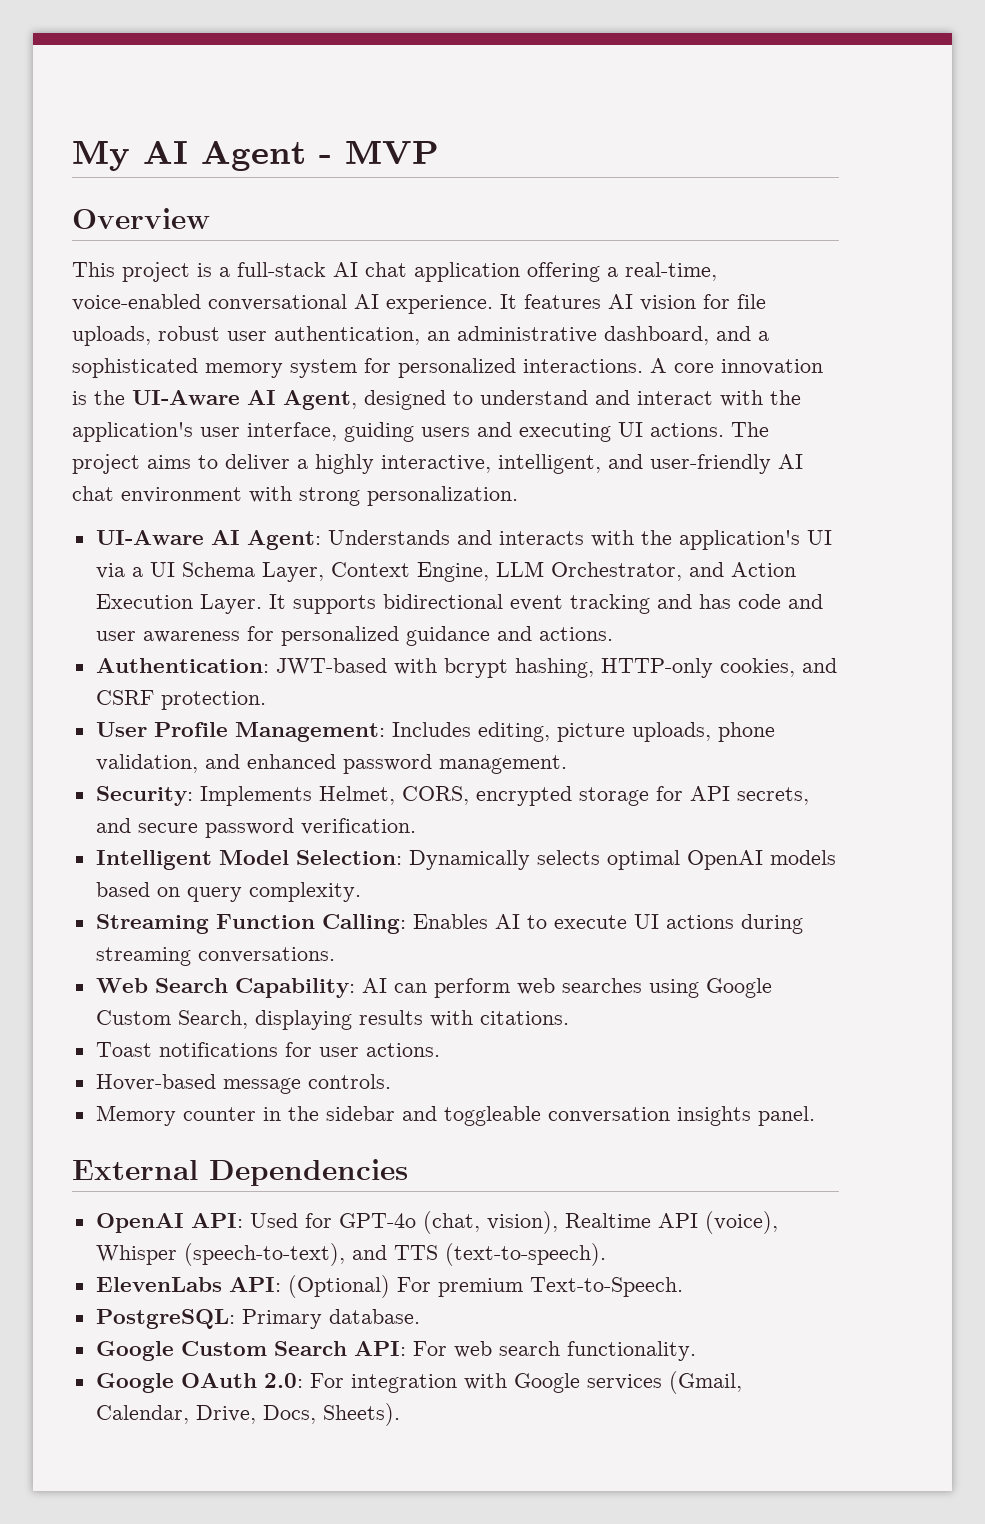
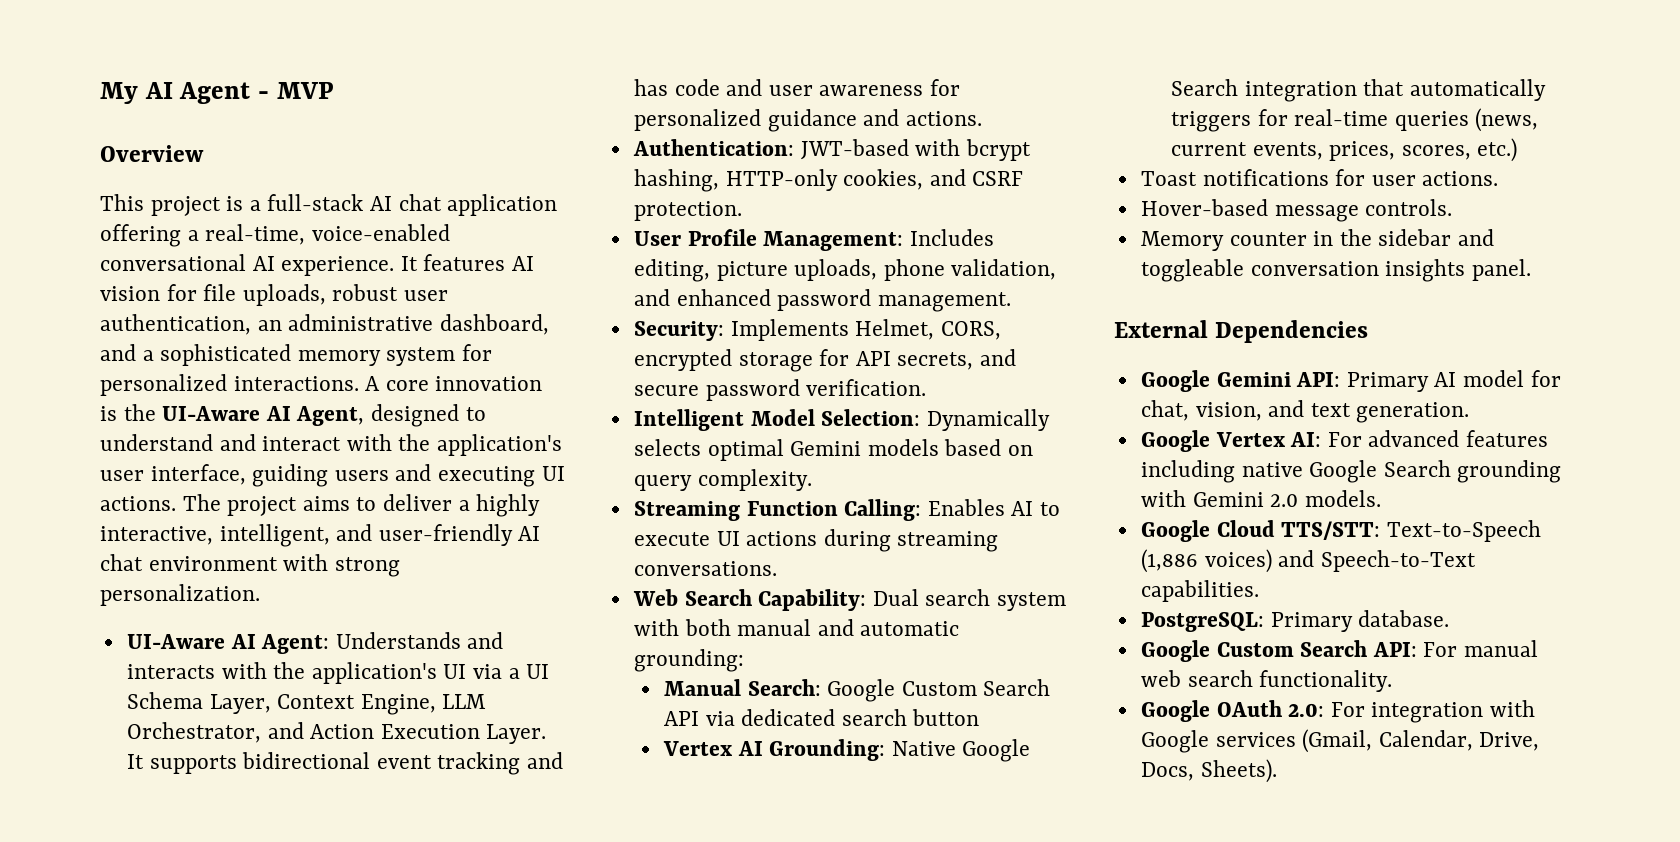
- Intelligent Model Selection: Dynamically selects optimal OpenAI models based on query complexity.
+ Intelligent Model Selection: Dynamically selects optimal Gemini models based on query complexity.
- Web Search Capability: AI can perform web searches using Google Custom Search, displaying results with citations.
+ Web Search Capability: Dual search system with both manual and automatic grounding:
+ Manual Search: Google Custom Search API via dedicated search button
+ Vertex AI Grounding: Native Google Search integration that automatically triggers for real-time queries (news, current events, prices, scores, etc.)
- OpenAI API: Used for GPT-4o (chat, vision), Realtime API (voice), Whisper (speech-to-text), and TTS (text-to-speech).
- ElevenLabs API: (Optional) For premium Text-to-Speech.
+ Google Gemini API: Primary AI model for chat, vision, and text generation.
+ Google Vertex AI: For advanced features including native Google Search grounding with Gemini 2.0 models.
+ Google Cloud TTS/STT: Text-to-Speech (1,886 voices) and Speech-to-Text capabilities.
- Google Custom Search API: For web search functionality.
+ Google Custom Search API: For manual web search functionality.

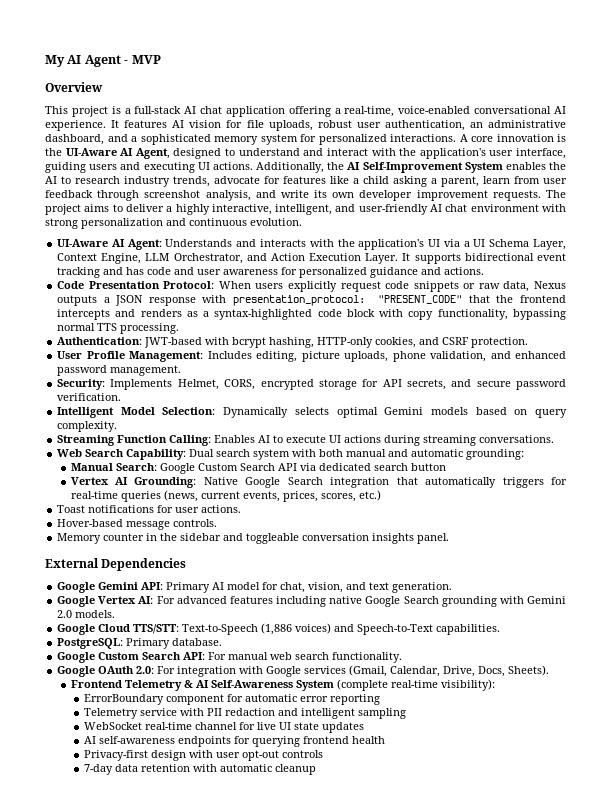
+ Additionally, the AI Self-Improvement System enables the AI to research industry trends, advocate for features like a child asking a parent, learn from user feedback through screenshot analysis, and write its own developer improvement requests.
- The project aims to deliver a highly interactive, intelligent, and user-friendly AI chat environment with strong personalization.
+ The project aims to deliver a highly interactive, intelligent, and user-friendly AI chat environment with strong personalization and continuous evolution.
+ Code Presentation Protocol: When users explicitly request code snippets or raw data, Nexus outputs a JSON response with presentation_protocol: "PRESENT_CODE" that the frontend intercepts and renders as a syntax-highlighted code block with copy functionality, bypassing normal TTS processing.
+ Frontend Telemetry & AI Self-Awareness System (complete real-time visibility):
+ ErrorBoundary component for automatic error reporting
+ Telemetry service with PII redaction and intelligent sampling
+ WebSocket real-time channel for live UI state updates
+ AI self-awareness endpoints for querying frontend health
+ Privacy-first design with user opt-out controls
+ 7-day data retention with automatic cleanup

